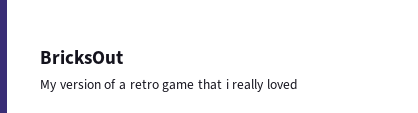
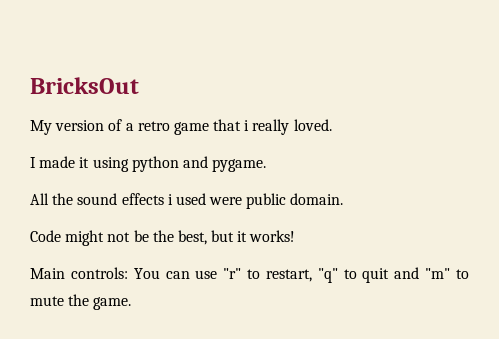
- My version of a retro game that i really loved
+ My version of a retro game that i really loved.
+ I made it using python and pygame.
+ All the sound effects i used were public domain.
+ Code might not be the best, but it works!
+ Main controls: You can use "r" to restart, "q" to quit and "m" to mute the game.

